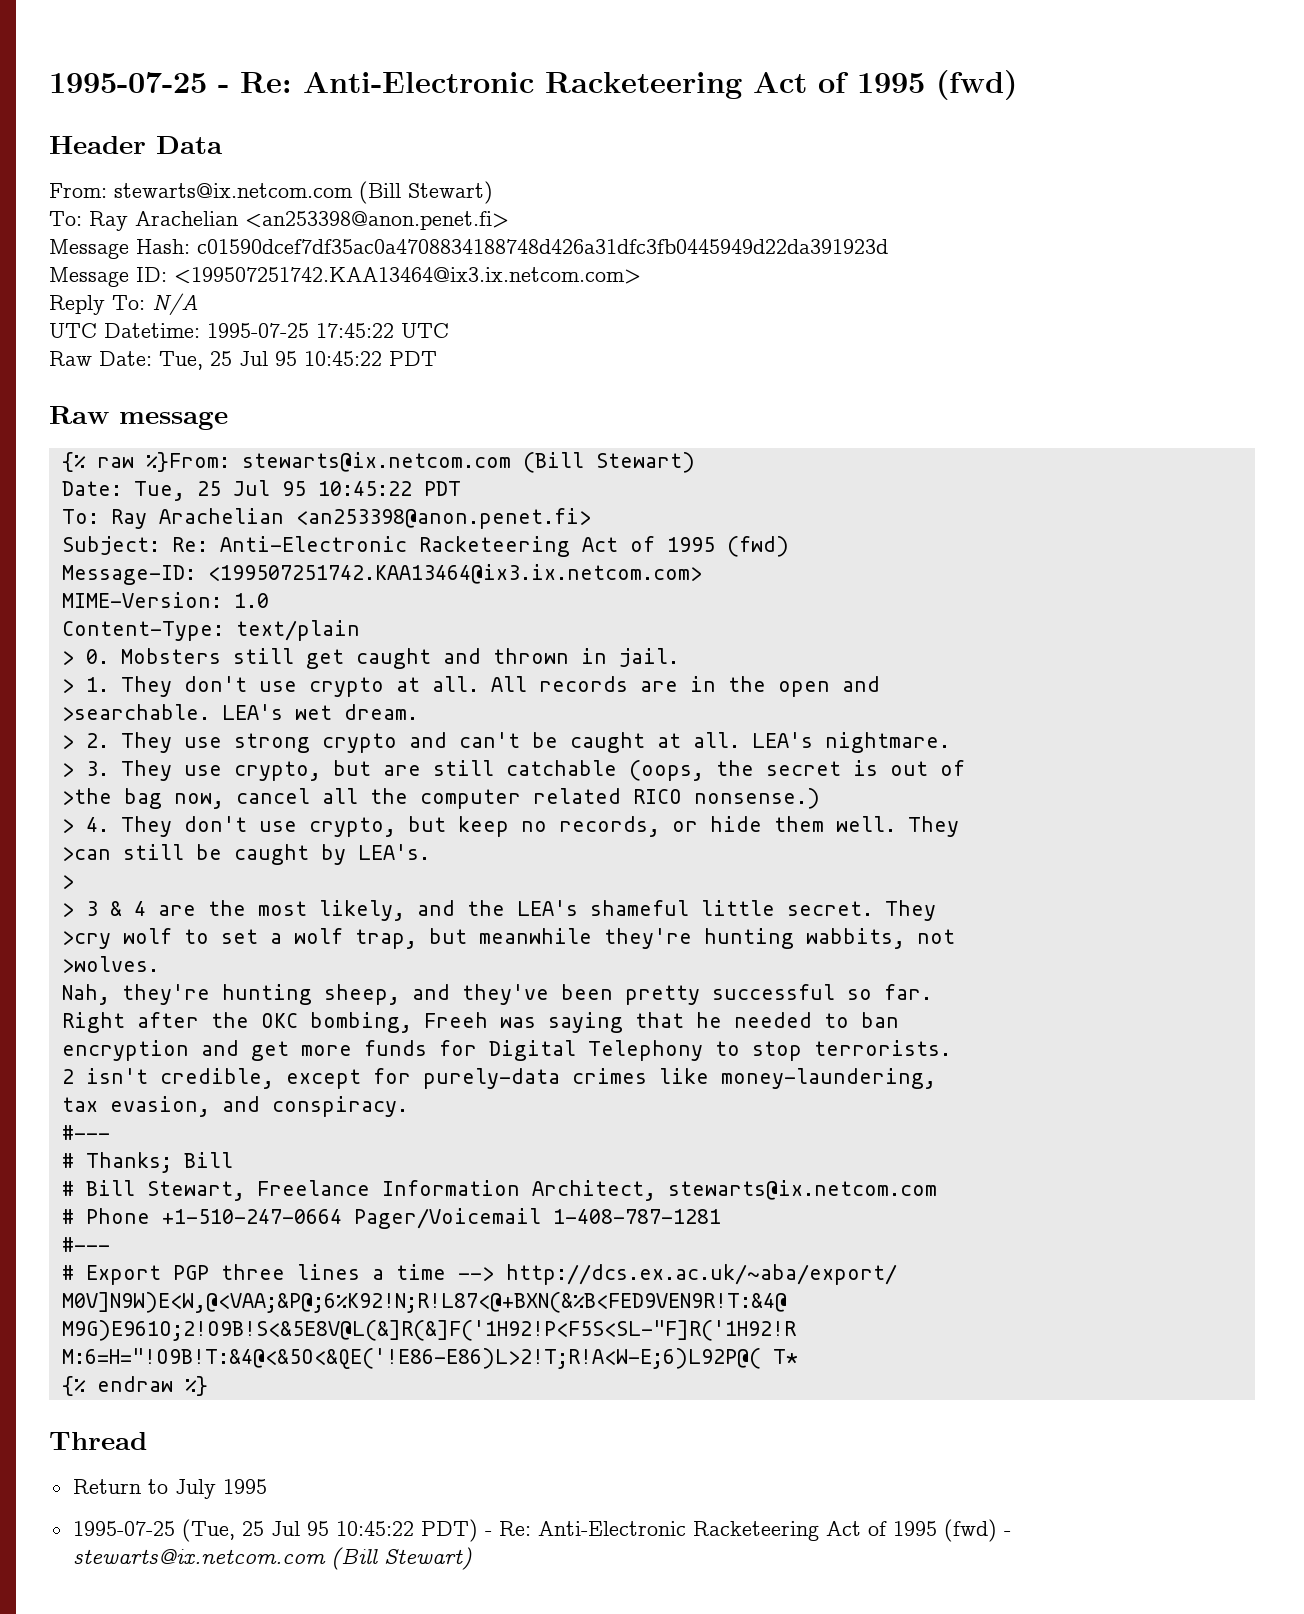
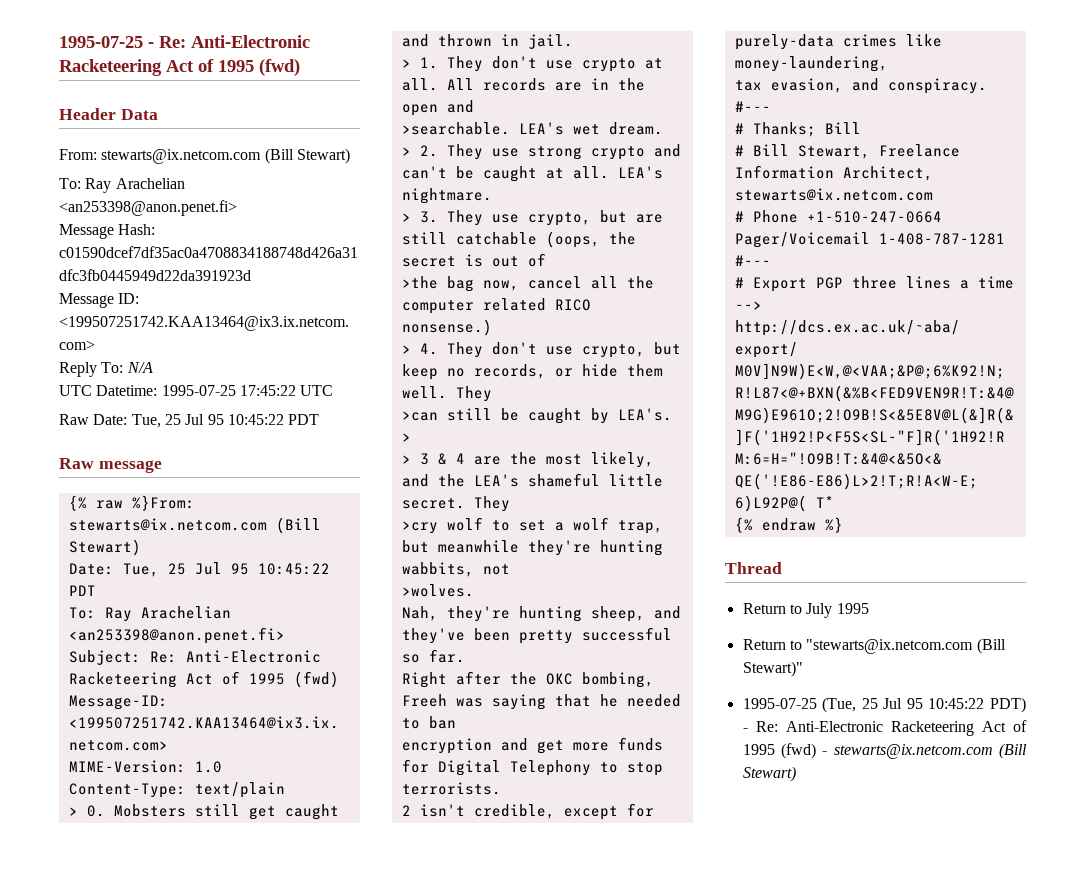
+ Return to "stewarts@ix.netcom.com (Bill Stewart)"

